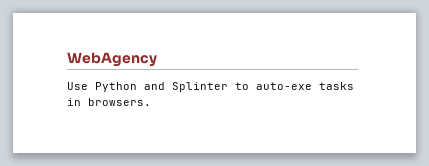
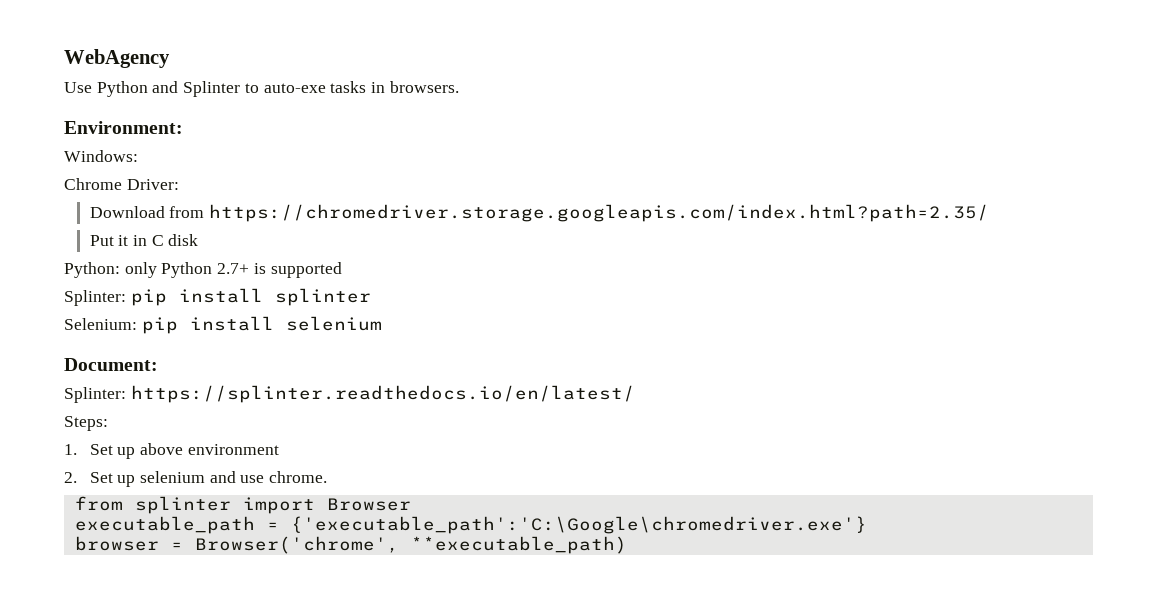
+ Environment:
+ Windows:
+ Chrome Driver:
+ Download from https://chromedriver.storage.googleapis.com/index.html?path=2.35/
+ Put it in C disk
+ Python: only Python 2.7+ is supported
+ Splinter: pip install splinter
+ Selenium: pip install selenium
+ Document:
+ Splinter: https://splinter.readthedocs.io/en/latest/
+ Steps:
+ 1. Set up above environment
+ 2. Set up selenium and use chrome.
+ from splinter import Browser
+ executable_path = {'executable_path':'C:\Google\chromedriver.exe'}
+ browser = Browser('chrome', **executable_path)

